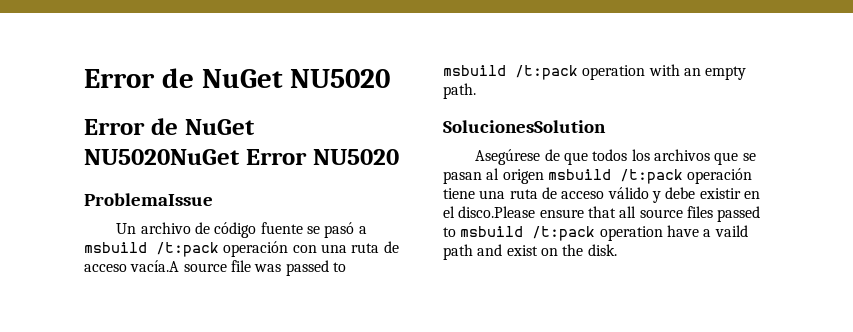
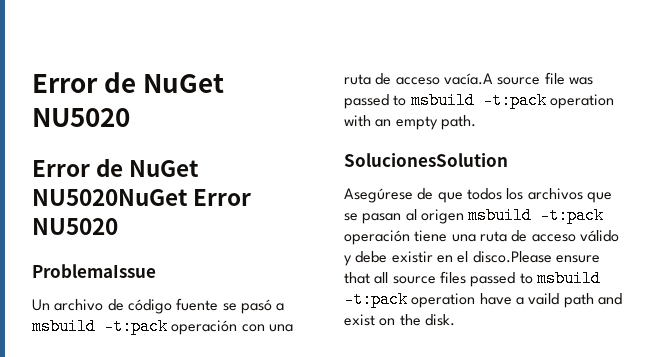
- Un archivo de código fuente se pasó a msbuild /t:pack operación con una ruta de acceso vacía.A source file was passed to msbuild /t:pack operation with an empty path.
+ Un archivo de código fuente se pasó a msbuild -t:pack operación con una ruta de acceso vacía.A source file was passed to msbuild -t:pack operation with an empty path.
- Asegúrese de que todos los archivos que se pasan al origen msbuild /t:pack operación tiene una ruta de acceso válido y debe existir en el disco.Please ensure that all source files passed to msbuild /t:pack operation have a vaild path and exist on the disk.
+ Asegúrese de que todos los archivos que se pasan al origen msbuild -t:pack operación tiene una ruta de acceso válido y debe existir en el disco.Please ensure that all source files passed to msbuild -t:pack operation have a vaild path and exist on the disk.

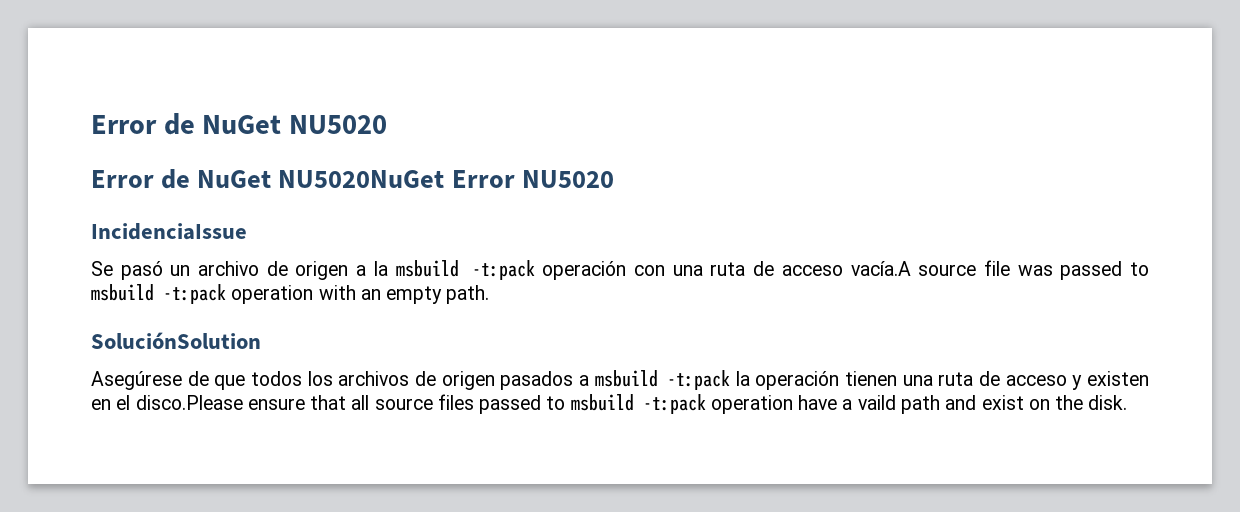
- ProblemaIssue
- Un archivo de código fuente se pasó a msbuild -t:pack operación con una ruta de acceso vacía.A source file was passed to msbuild -t:pack operation with an empty path.
+ IncidenciaIssue
+ Se pasó un archivo de origen a la msbuild -t:pack operación con una ruta de acceso vacía.A source file was passed to msbuild -t:pack operation with an empty path.
- SolucionesSolution
+ SoluciónSolution
- Asegúrese de que todos los archivos que se pasan al origen msbuild -t:pack operación tiene una ruta de acceso válido y debe existir en el disco.Please ensure that all source files passed to msbuild -t:pack operation have a vaild path and exist on the disk.
+ Asegúrese de que todos los archivos de origen pasados a msbuild -t:pack la operación tienen una ruta de acceso y existen en el disco.Please ensure that all source files passed to msbuild -t:pack operation have a vaild path and exist on the disk.

